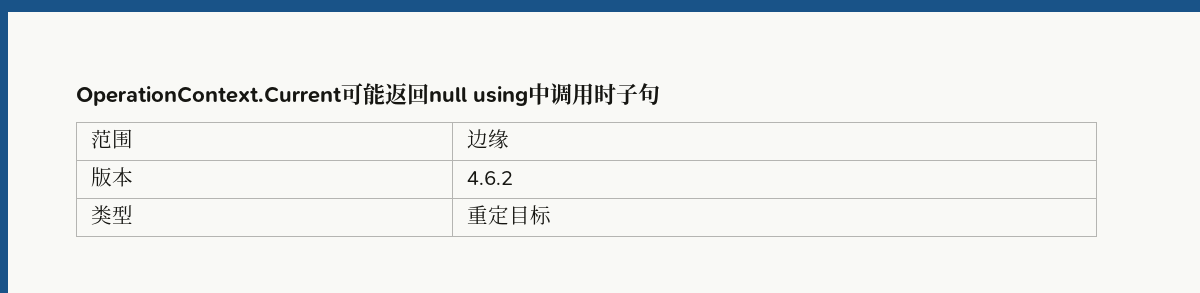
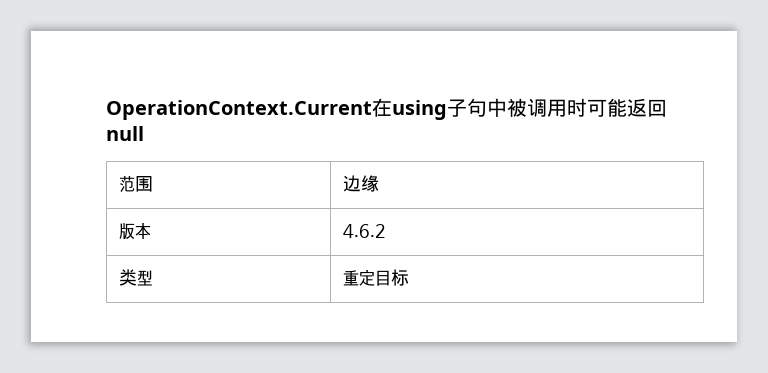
- OperationContext.Current可能返回null using中调用时子句
+ OperationContext.Current在using子句中被调用时可能返回null

